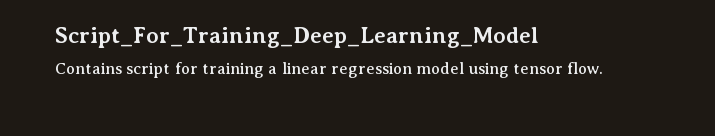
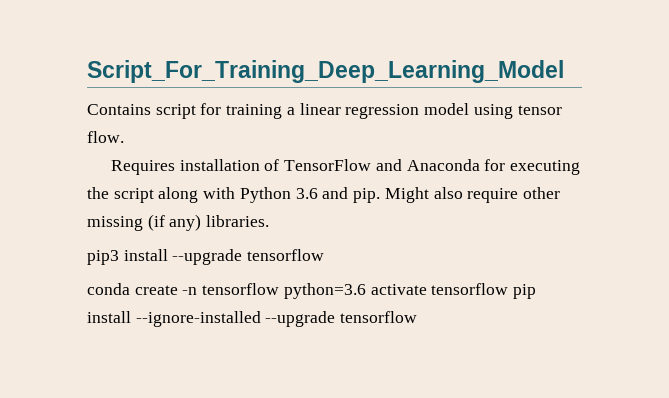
+ Requires installation of TensorFlow and Anaconda for executing the script along with Python 3.6 and pip. Might also require other missing (if any) libraries.
+ pip3 install --upgrade tensorflow
+ conda create -n tensorflow python=3.6 activate tensorflow pip install --ignore-installed --upgrade tensorflow

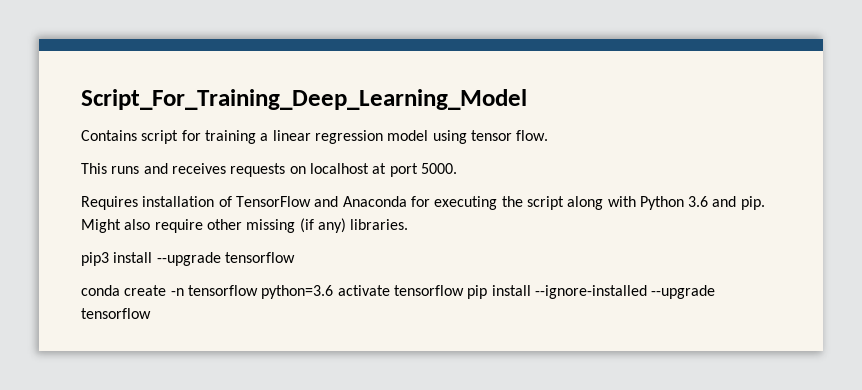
+ This runs and receives requests on localhost at port 5000.

